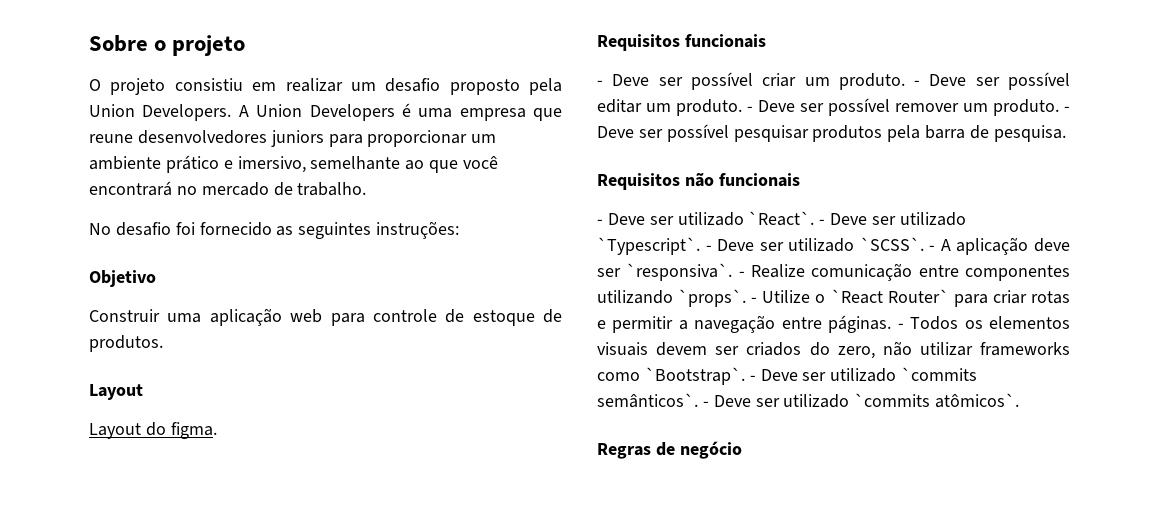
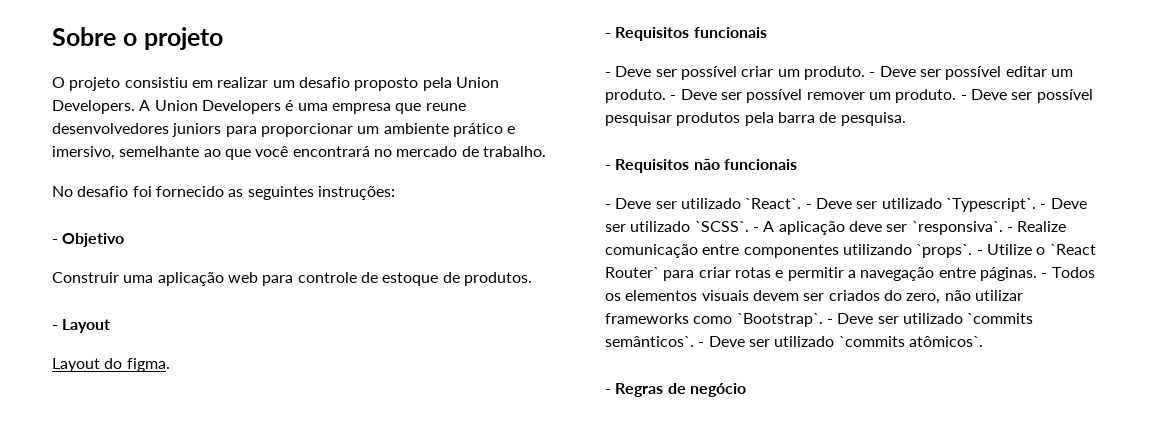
- Objetivo
+ - Objetivo
  Construir uma aplicação web para controle de estoque de produtos.
- Layout
+ - Layout
- Requisitos funcionais
+ - Requisitos funcionais
- Requisitos não funcionais
+ - Requisitos não funcionais
- Regras de negócio
+ - Regras de negócio

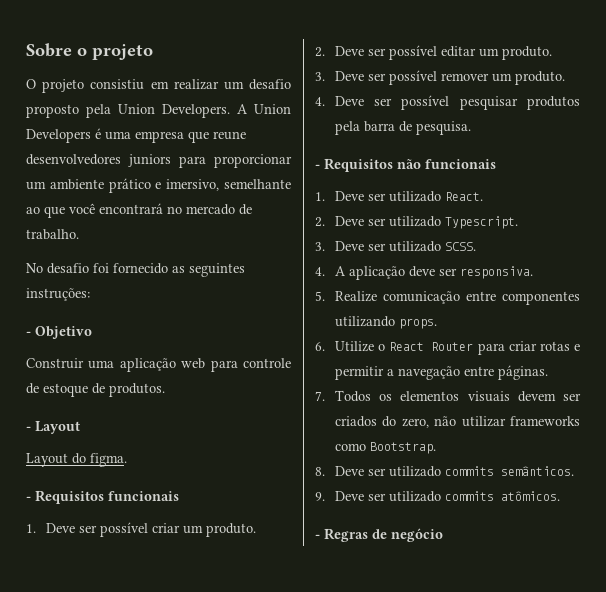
- - Deve ser possível criar um produto. - Deve ser possível editar um produto. - Deve ser possível remover um produto. - Deve ser possível pesquisar produtos pela barra de pesquisa.
+ 1. Deve ser possível criar um produto.
+ 2. Deve ser possível editar um produto.
+ 3. Deve ser possível remover um produto.
+ 4. Deve ser possível pesquisar produtos pela barra de pesquisa.
- - Deve ser utilizado `React`. - Deve ser utilizado `Typescript`. - Deve ser utilizado `SCSS`. - A aplicação deve ser `responsiva`. - Realize comunicação entre componentes utilizando `props`. - Utilize o `React Router` para criar rotas e permitir a navegação entre páginas. - Todos os elementos visuais devem ser criados do zero, não utilizar frameworks como `Bootstrap`. - Deve ser utilizado `commits semânticos`. - Deve ser utilizado `commits atômicos`.
+ 1. Deve ser utilizado React.
+ 2. Deve ser utilizado Typescript.
+ 3. Deve ser utilizado SCSS.
+ 4. A aplicação deve ser responsiva.
+ 5. Realize comunicação entre componentes utilizando props.
+ 6. Utilize o React Router para criar rotas e permitir a navegação entre páginas.
+ 7. Todos os elementos visuais devem ser criados do zero, não utilizar frameworks como Bootstrap.
+ 8. Deve ser utilizado commits semânticos.
+ 9. Deve ser utilizado commits atômicos.

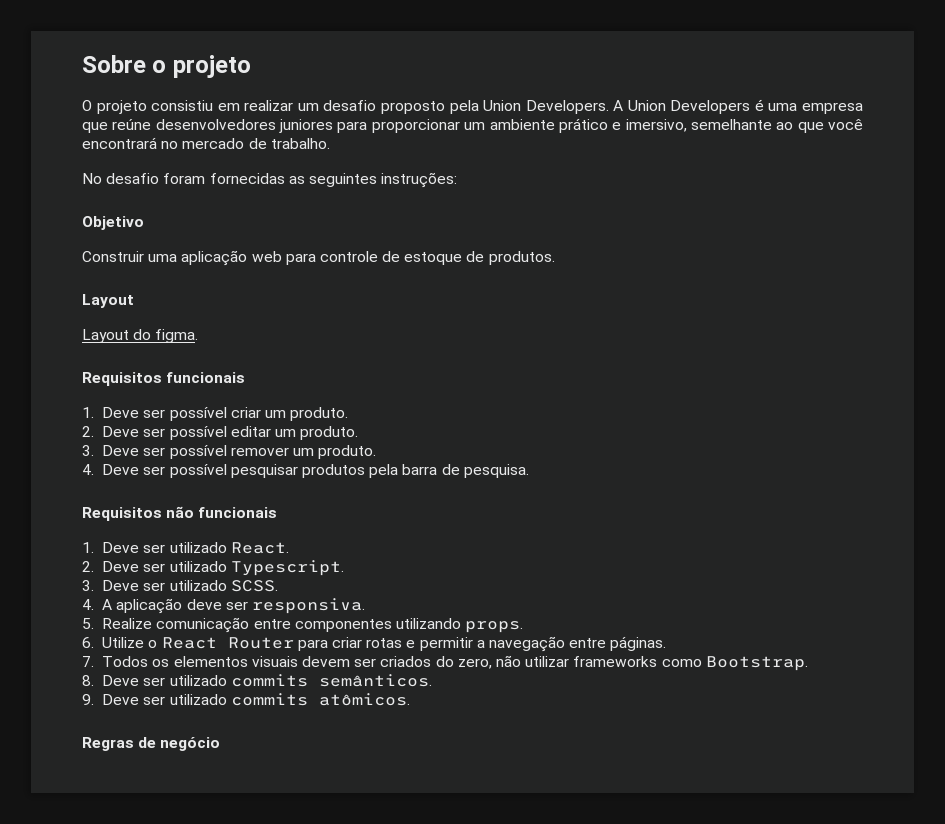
- A Union Developers é uma empresa que reune desenvolvedores juniors para proporcionar um ambiente prático e imersivo, semelhante ao que você encontrará no mercado de trabalho.
+ A Union Developers é uma empresa que reúne desenvolvedores juniores para proporcionar um ambiente prático e imersivo, semelhante ao que você encontrará no mercado de trabalho.
- No desafio foi fornecido as seguintes instruções:
+ No desafio foram fornecidas as seguintes instruções:
- - Objetivo
+ Objetivo
  Construir uma aplicação web para controle de estoque de produtos.
- - Layout
+ Layout
- - Requisitos funcionais
+ Requisitos funcionais
- - Requisitos não funcionais
+ Requisitos não funcionais
- - Regras de negócio
+ Regras de negócio

